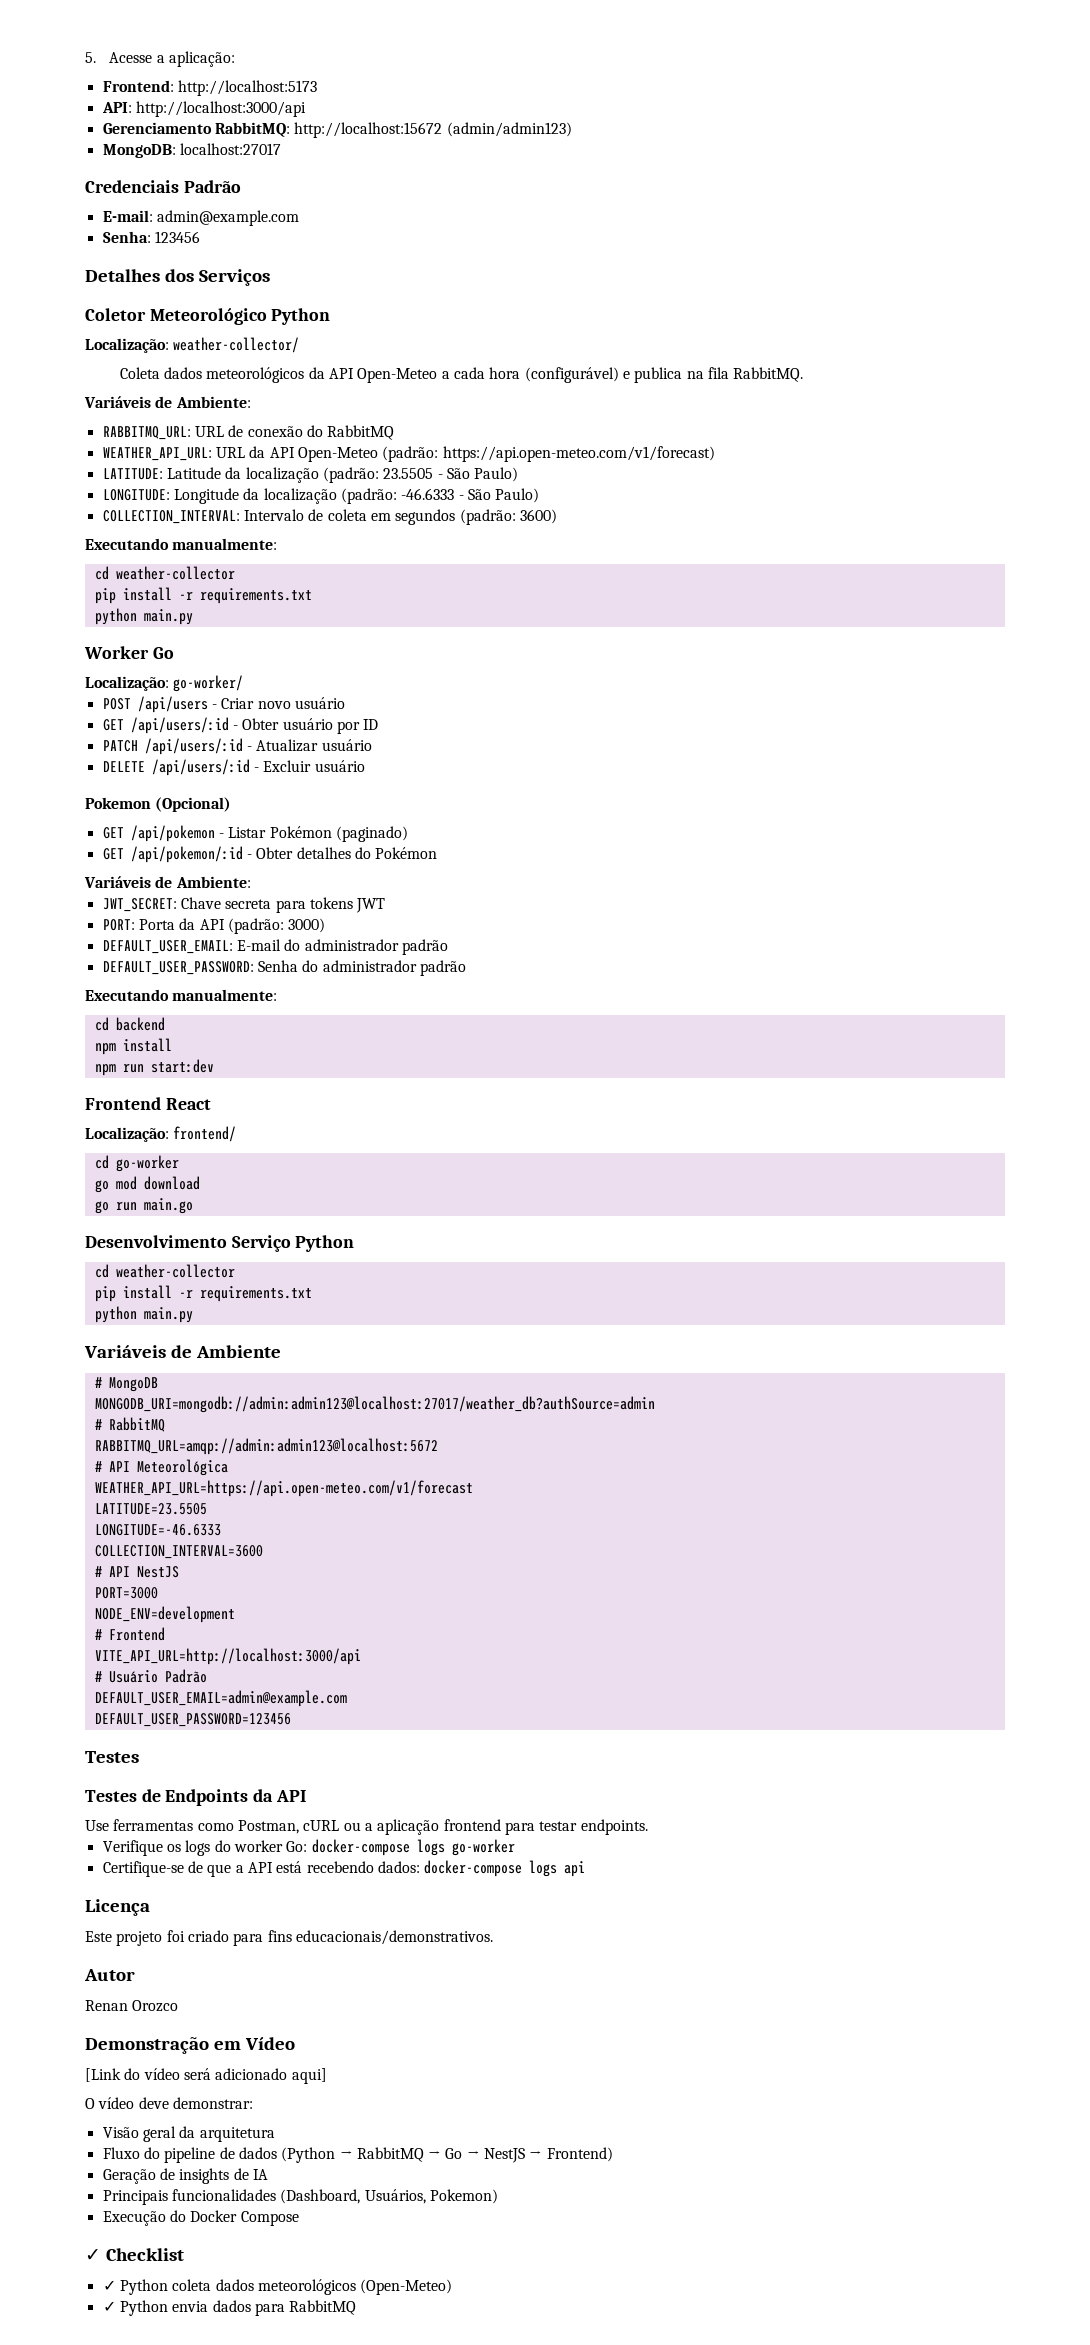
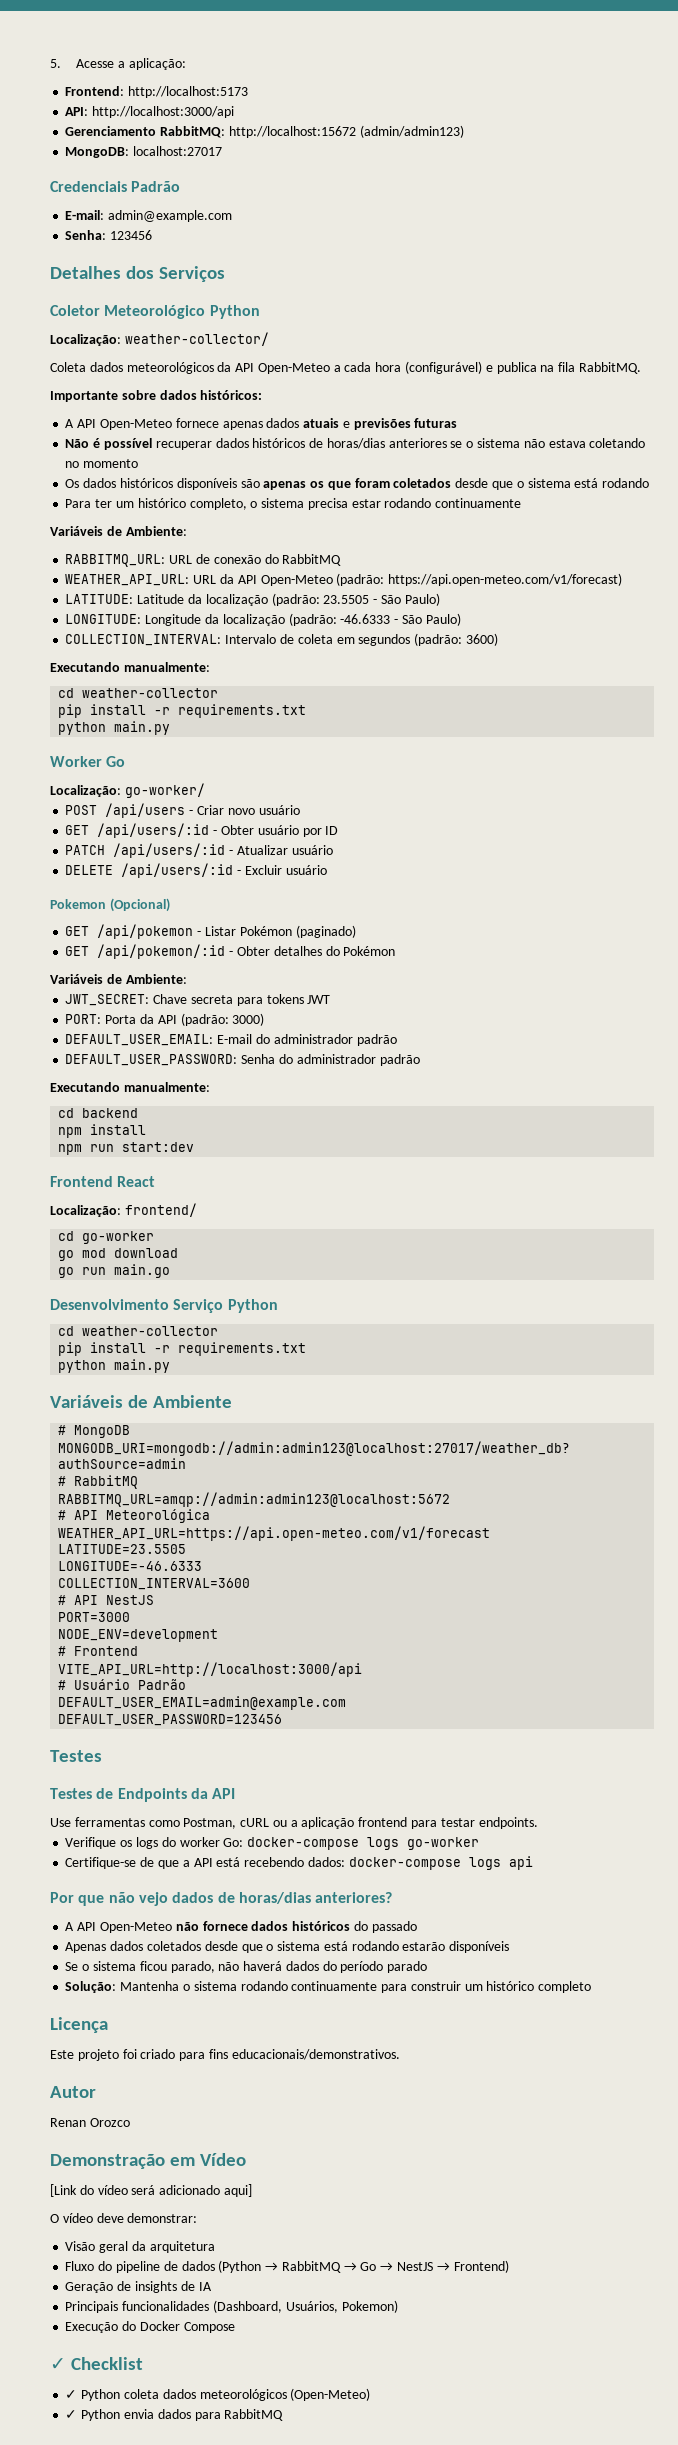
+ Importante sobre dados históricos:
+ A API Open-Meteo fornece apenas dados atuais e previsões futuras
+ Não é possível recuperar dados históricos de horas/dias anteriores se o sistema não estava coletando no momento
+ Os dados históricos disponíveis são apenas os que foram coletados desde que o sistema está rodando
+ Para ter um histórico completo, o sistema precisa estar rodando continuamente
+ Por que não vejo dados de horas/dias anteriores?
+ A API Open-Meteo não fornece dados históricos do passado
+ Apenas dados coletados desde que o sistema está rodando estarão disponíveis
+ Se o sistema ficou parado, não haverá dados do período parado
+ Solução: Mantenha o sistema rodando continuamente para construir um histórico completo

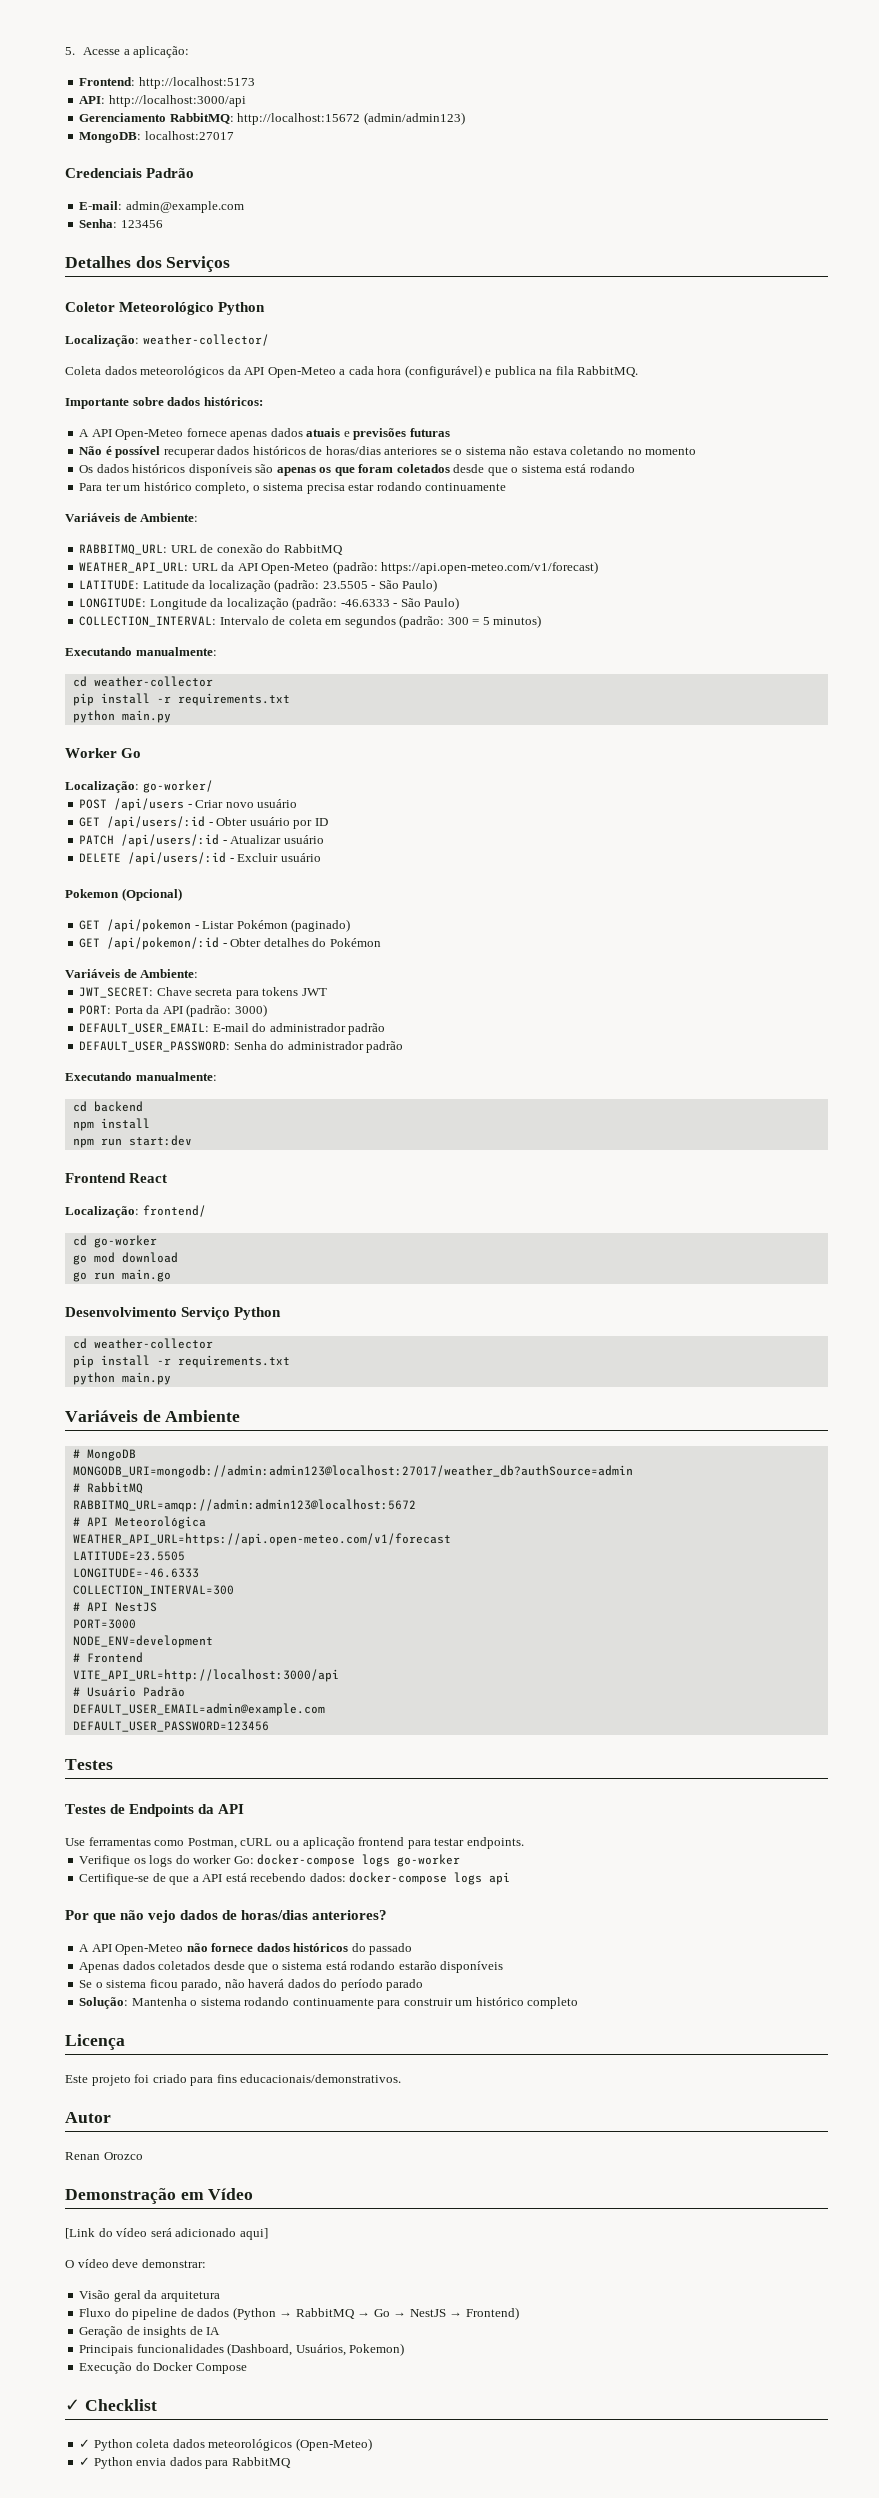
- COLLECTION_INTERVAL: Intervalo de coleta em segundos (padrão: 3600)
+ COLLECTION_INTERVAL: Intervalo de coleta em segundos (padrão: 300 = 5 minutos)
- COLLECTION_INTERVAL=3600
+ COLLECTION_INTERVAL=300

